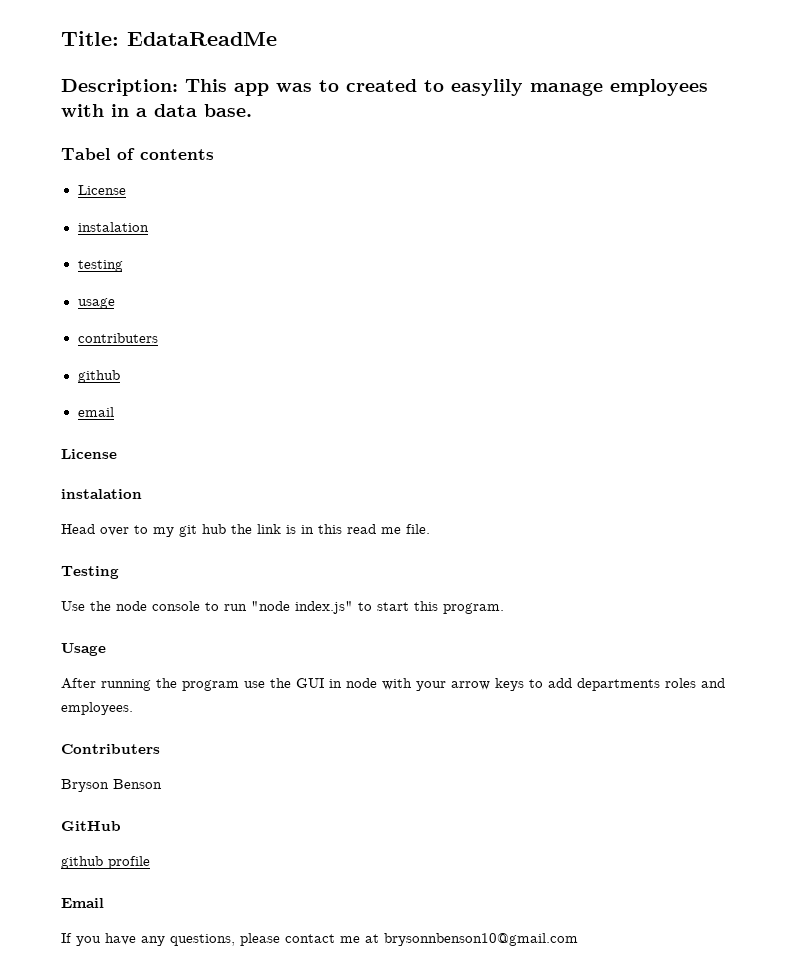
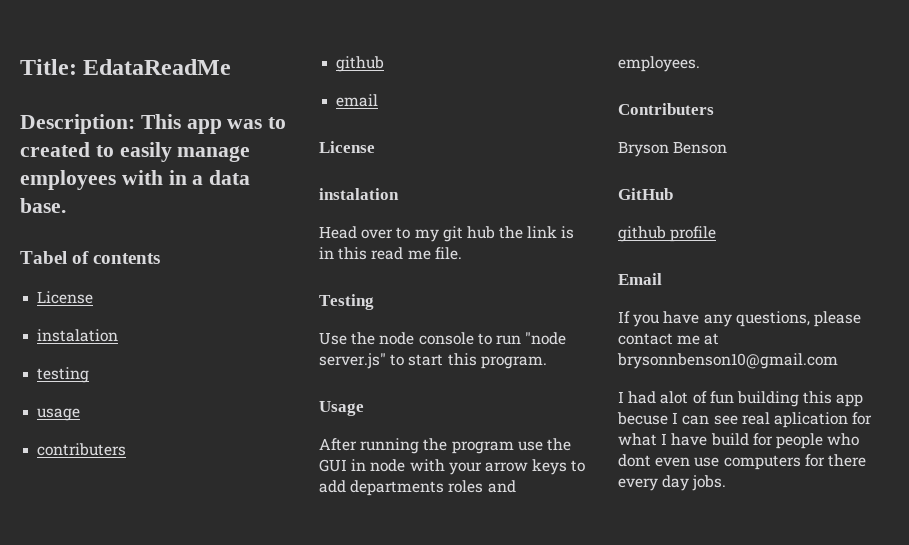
- Description: This app was to created to easylily manage employees with in a data base.
+ Description: This app was to created to easily manage employees with in a data base.
- Use the node console to run "node index.js" to start this program.
+ Use the node console to run "node server.js" to start this program.
+ I had alot of fun building this app becuse I can see real aplication for what I have build for people who dont even use computers for there every day jobs.

